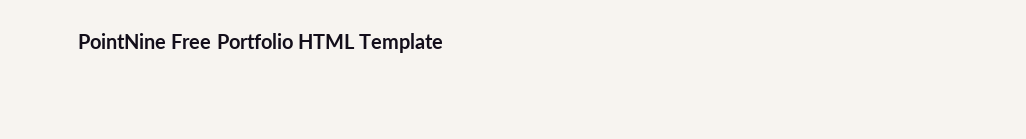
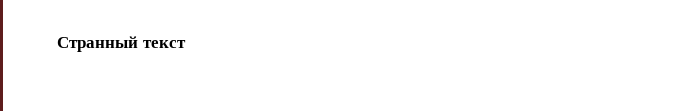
- PointNine Free Portfolio HTML Template
+ Странный текст

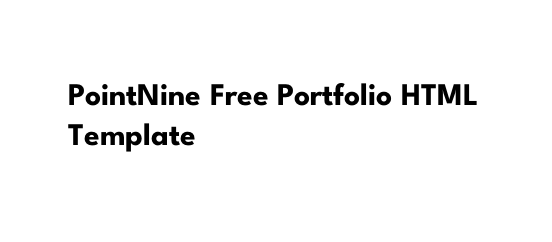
- Странный текст
+ PointNine Free Portfolio HTML Template

